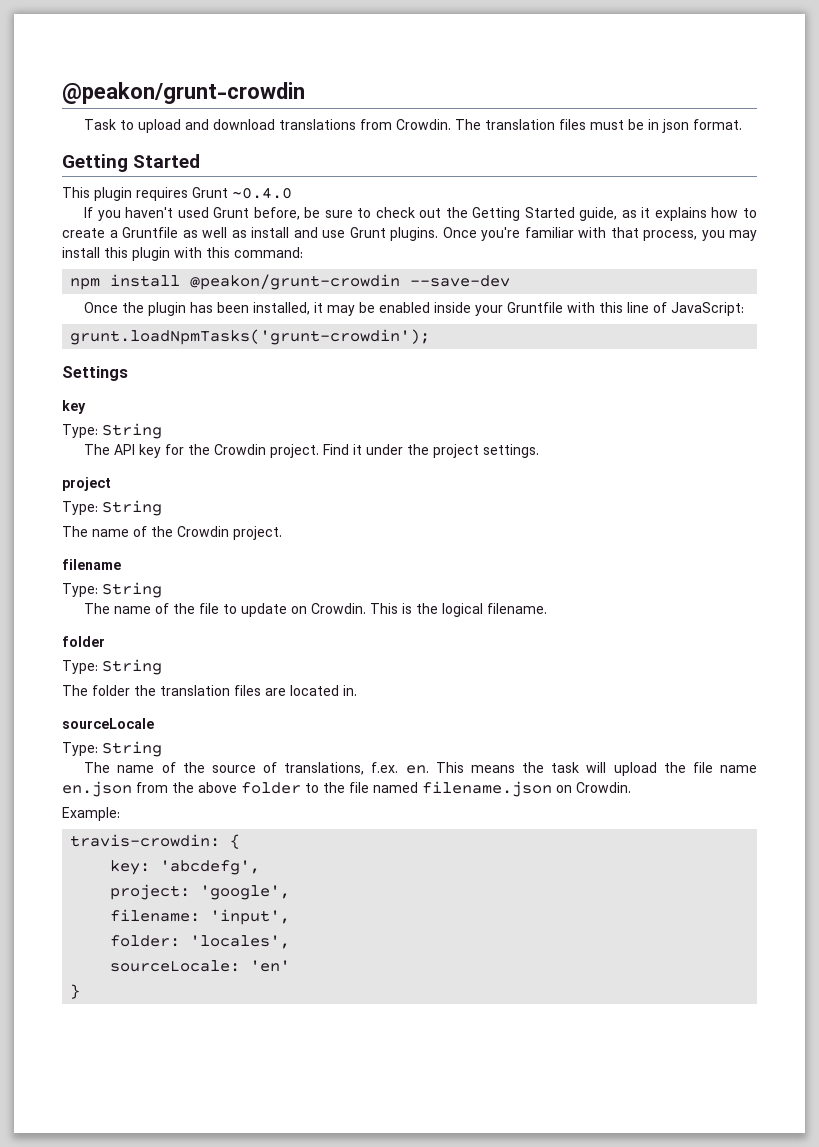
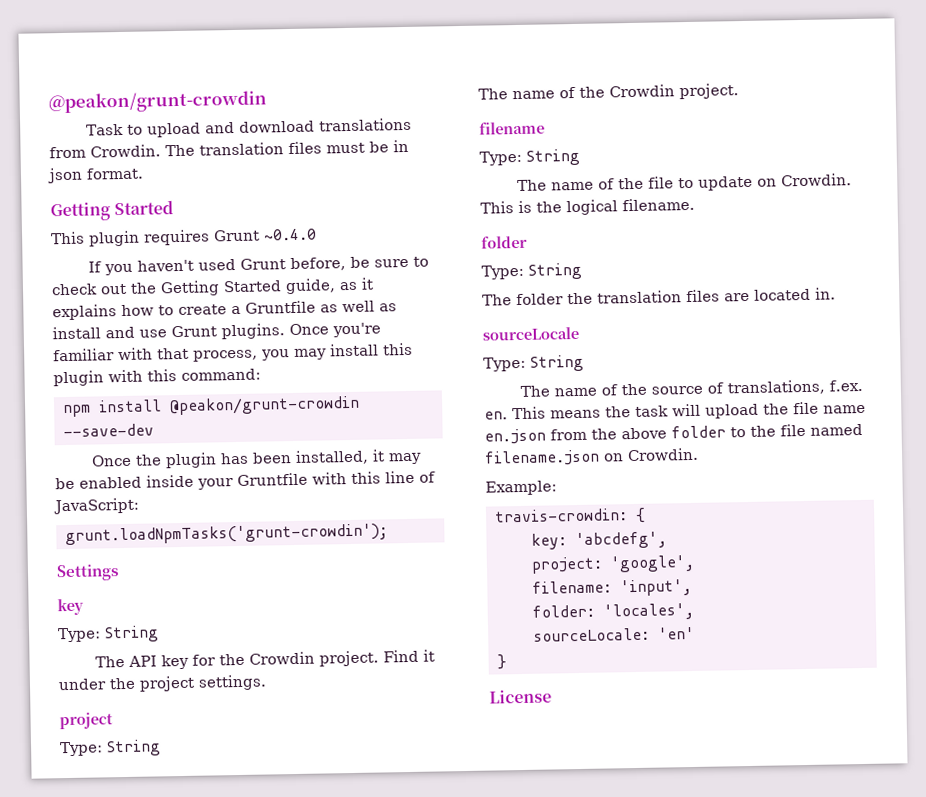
+ License

